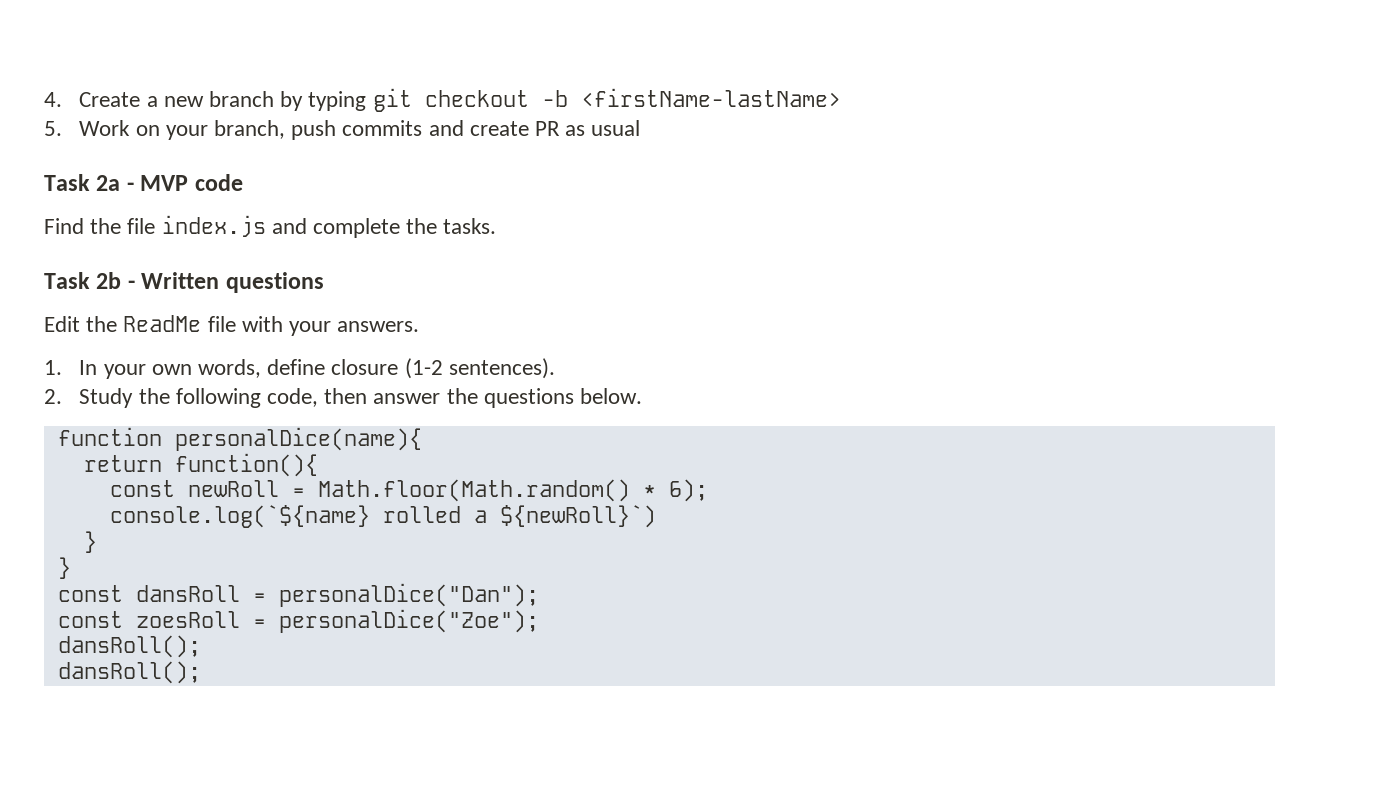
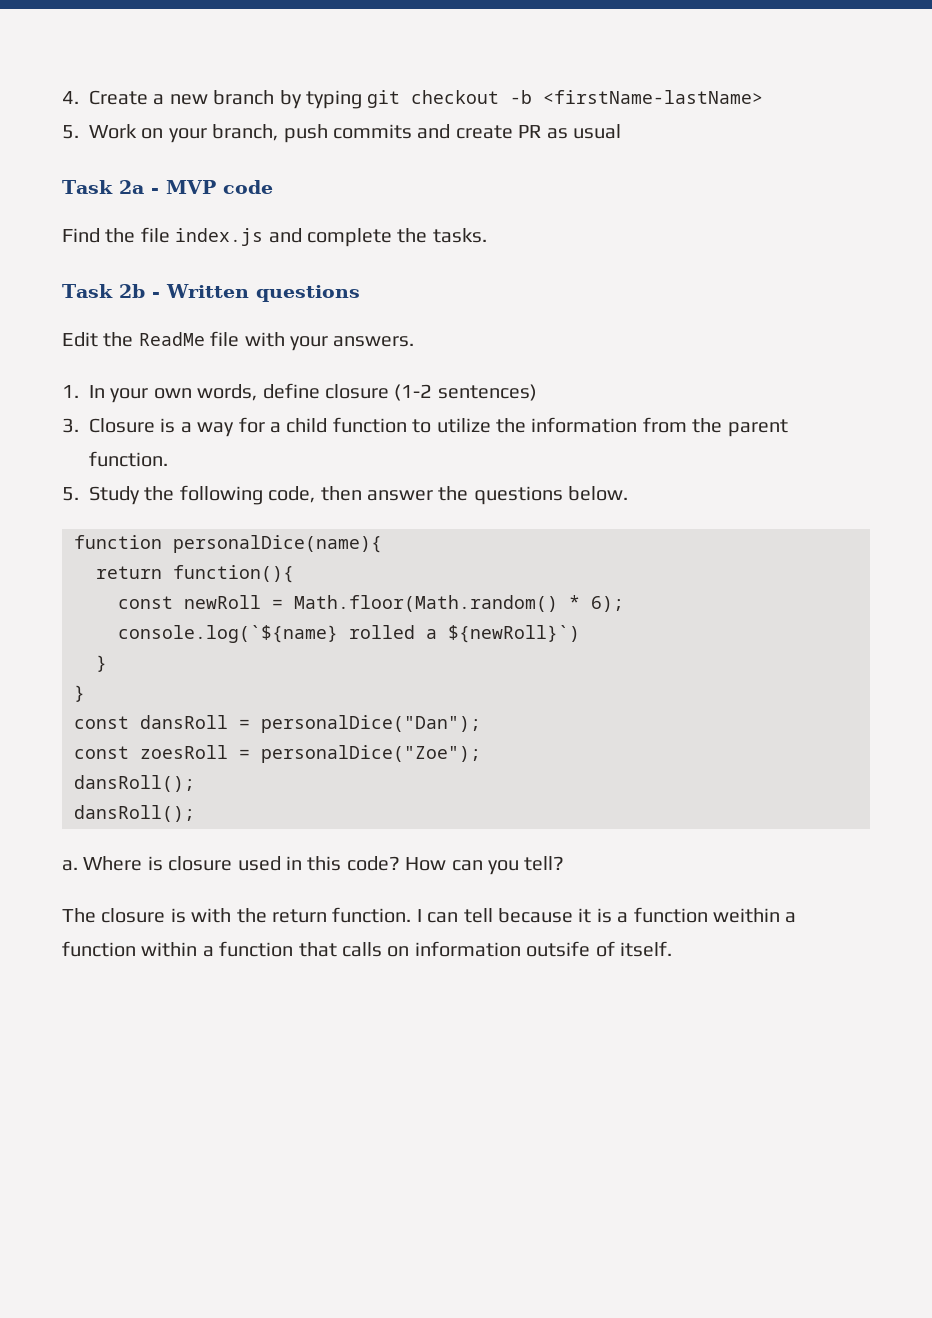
- 1. In your own words, define closure (1-2 sentences).
- 2. Study the following code, then answer the questions below.
+ 1. In your own words, define closure (1-2 sentences)
+ 3. Closure is a way for a child function to utilize the information from the parent function.
+ 5. Study the following code, then answer the questions below.
+ a. Where is closure used in this code? How can you tell?
+ The closure is with the return function. I can tell because it is a function weithin a function within a function that calls on information outsife of itself.

